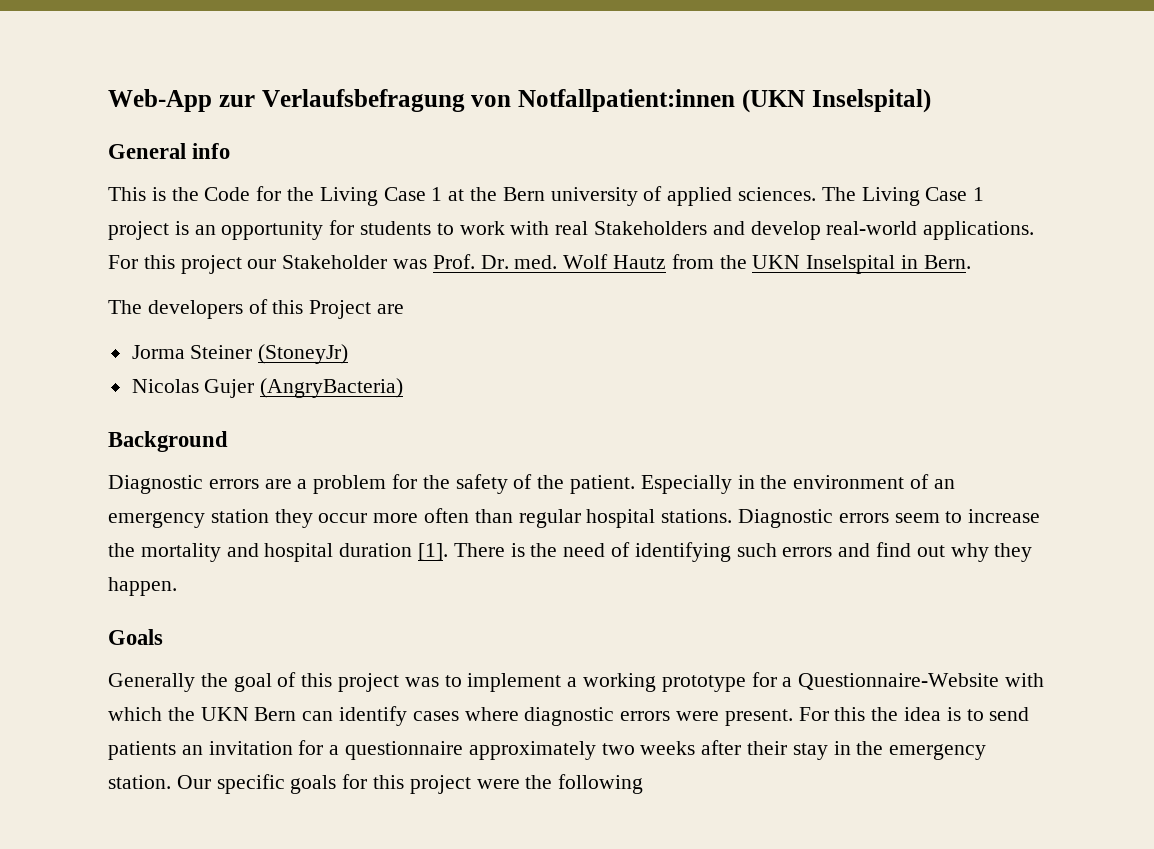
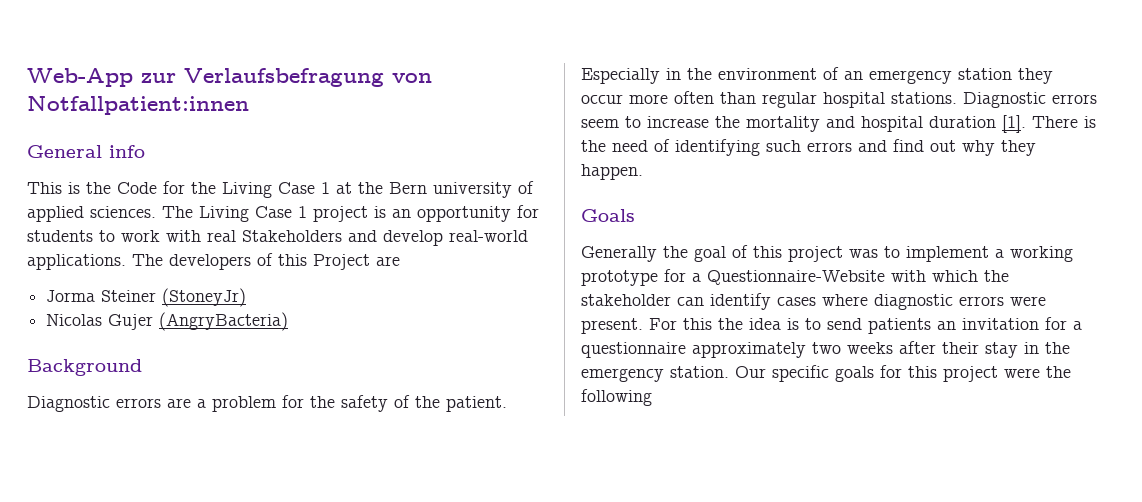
- Web-App zur Verlaufsbefragung von Notfallpatient:innen (UKN Inselspital)
+ Web-App zur Verlaufsbefragung von Notfallpatient:innen
- The Living Case 1 project is an opportunity for students to work with real Stakeholders and develop real-world applications. For this project our Stakeholder was Prof. Dr. med. Wolf Hautz from the UKN Inselspital in Bern.
- The developers of this Project are
+ The Living Case 1 project is an opportunity for students to work with real Stakeholders and develop real-world applications. The developers of this Project are
- Generally the goal of this project was to implement a working prototype for a Questionnaire-Website with which the UKN Bern can identify cases where diagnostic errors were present.
+ Generally the goal of this project was to implement a working prototype for a Questionnaire-Website with which the stakeholder can identify cases where diagnostic errors were present.

